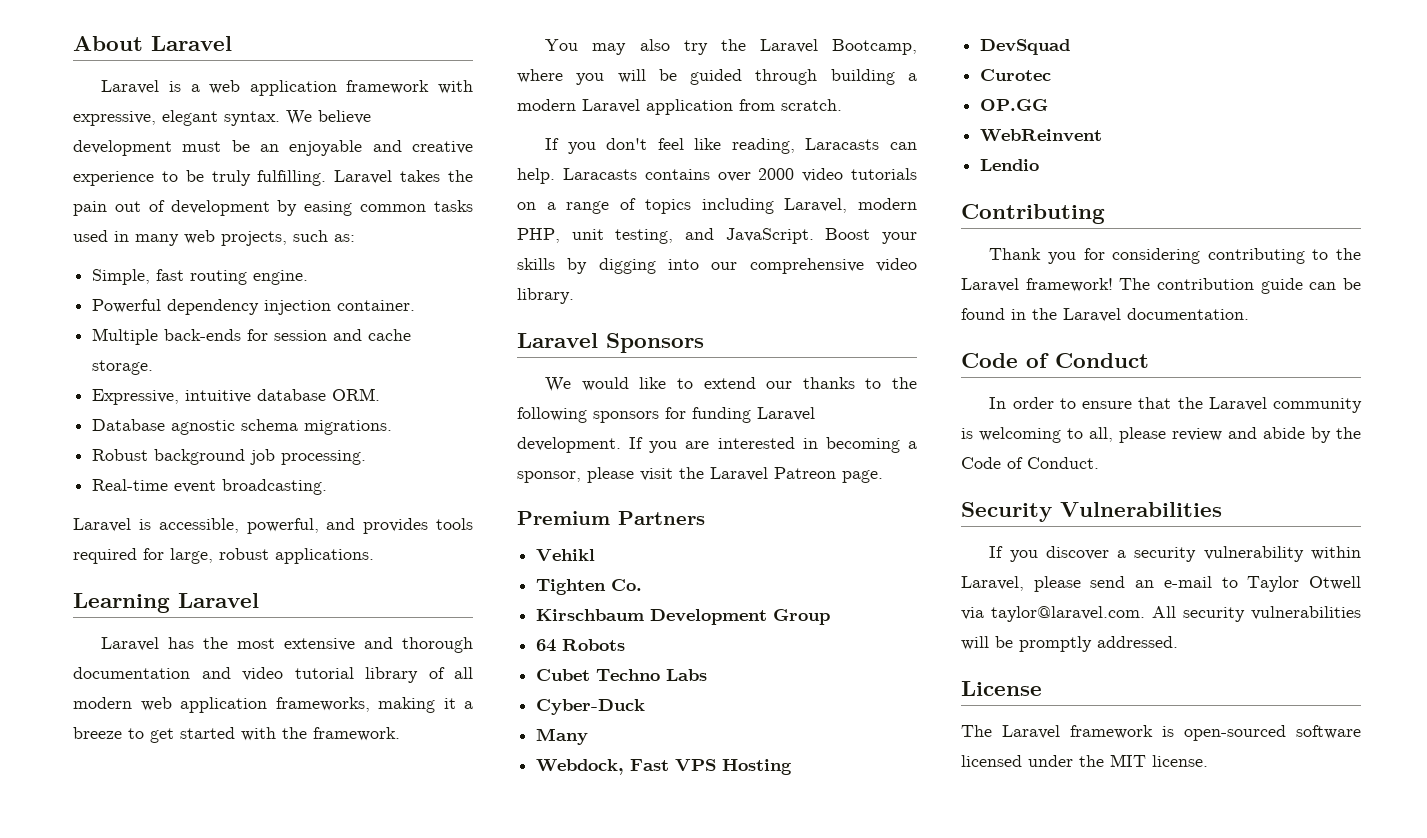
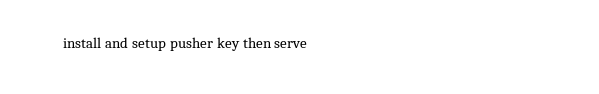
- About Laravel
- Laravel is a web application framework with expressive, elegant syntax. We believe development must be an enjoyable and creative experience to be truly fulfilling. Laravel takes the pain out of development by easing common tasks used in many web projects, such as:
- Simple, fast routing engine.
- Powerful dependency injection container.
- Multiple back-ends for session and cache storage.
- Expressive, intuitive database ORM.
- Database agnostic schema migrations.
- Robust background job processing.
- Real-time event broadcasting.
- Laravel is accessible, powerful, and provides tools required for large, robust applications.
- Learning Laravel
- Laravel has the most extensive and thorough documentation and video tutorial library of all modern web application frameworks, making it a breeze to get started with the framework.
- You may also try the Laravel Bootcamp, where you will be guided through building a modern Laravel application from scratch.
- If you don't feel like reading, Laracasts can help. Laracasts contains over 2000 video tutorials on a range of topics including Laravel, modern PHP, unit testing, and JavaScript. Boost your skills by digging into our comprehensive video library.
- Laravel Sponsors
- We would like to extend our thanks to the following sponsors for funding Laravel development. If you are interested in becoming a sponsor, please visit the Laravel Patreon page.
- Premium Partners
- Vehikl
- Tighten Co.
- Kirschbaum Development Group
- 64 Robots
- Cubet Techno Labs
- Cyber-Duck
- Many
- Webdock, Fast VPS Hosting
- DevSquad
- Curotec
- OP.GG
- WebReinvent
- Lendio
- Contributing
- Thank you for considering contributing to the Laravel framework! The contribution guide can be found in the Laravel documentation.
- Code of Conduct
- In order to ensure that the Laravel community is welcoming to all, please review and abide by the Code of Conduct.
- Security Vulnerabilities
- If you discover a security vulnerability within Laravel, please send an e-mail to Taylor Otwell via taylor@laravel.com. All security vulnerabilities will be promptly addressed.
- License
- The Laravel framework is open-sourced software licensed under the MIT license.
+ install and setup pusher key then serve

